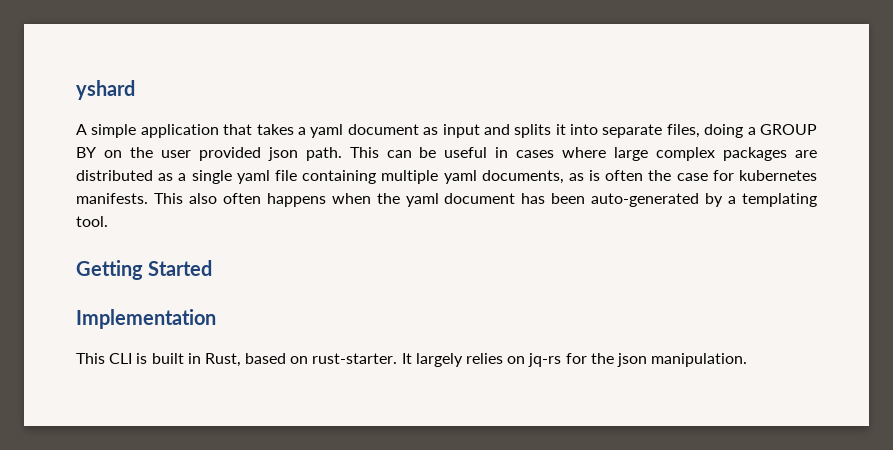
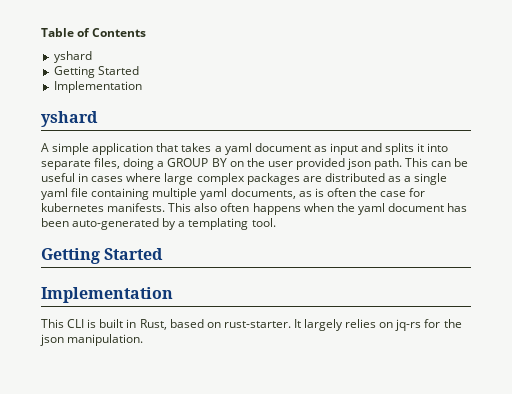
+ Table of Contents
+ yshard
+ Getting Started
+ Implementation

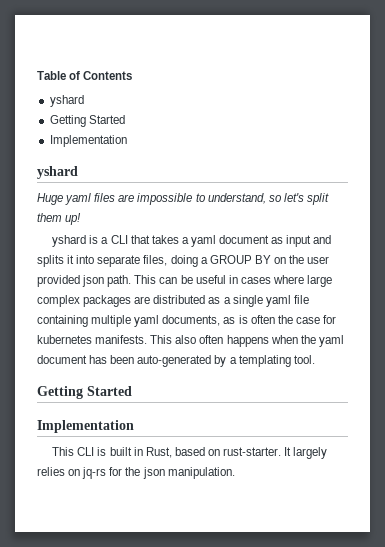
- A simple application that takes a yaml document as input and splits it into separate files, doing a GROUP BY on the user provided json path.
+ Huge yaml files are impossible to understand, so let's split them up!
+ yshard is a CLI that takes a yaml document as input and splits it into separate files, doing a GROUP BY on the user provided json path.

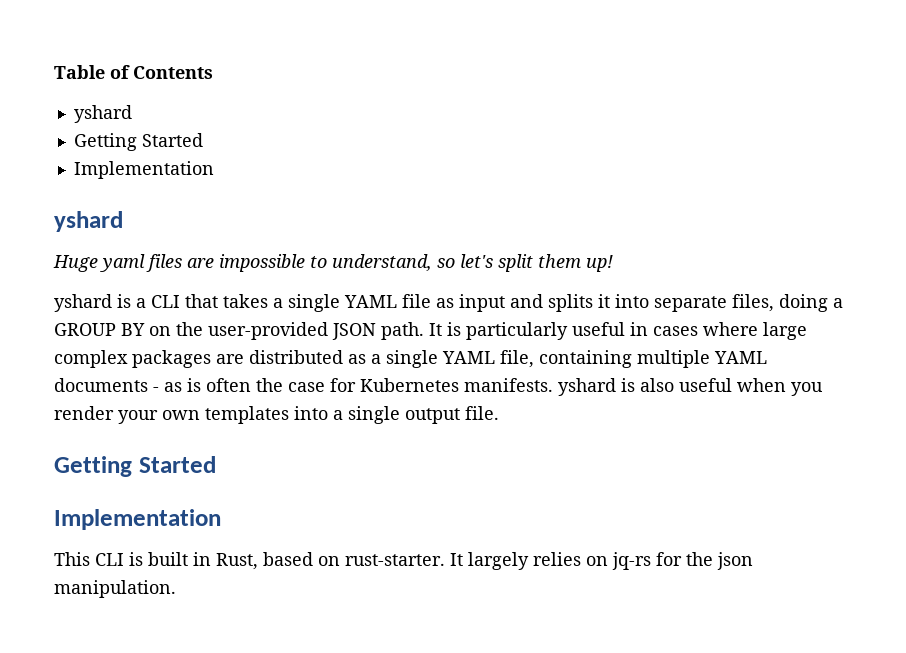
- yshard is a CLI that takes a yaml document as input and splits it into separate files, doing a GROUP BY on the user provided json path. This can be useful in cases where large complex packages are distributed as a single yaml file containing multiple yaml documents, as is often the case for kubernetes manifests. This also often happens when the yaml document has been auto-generated by a templating tool.
+ yshard is a CLI that takes a single YAML file as input and splits it into separate files, doing a GROUP BY on the user-provided JSON path. It is particularly useful in cases where large complex packages are distributed as a single YAML file, containing multiple YAML documents - as is often the case for Kubernetes manifests. yshard is also useful when you render your own templates into a single output file.

